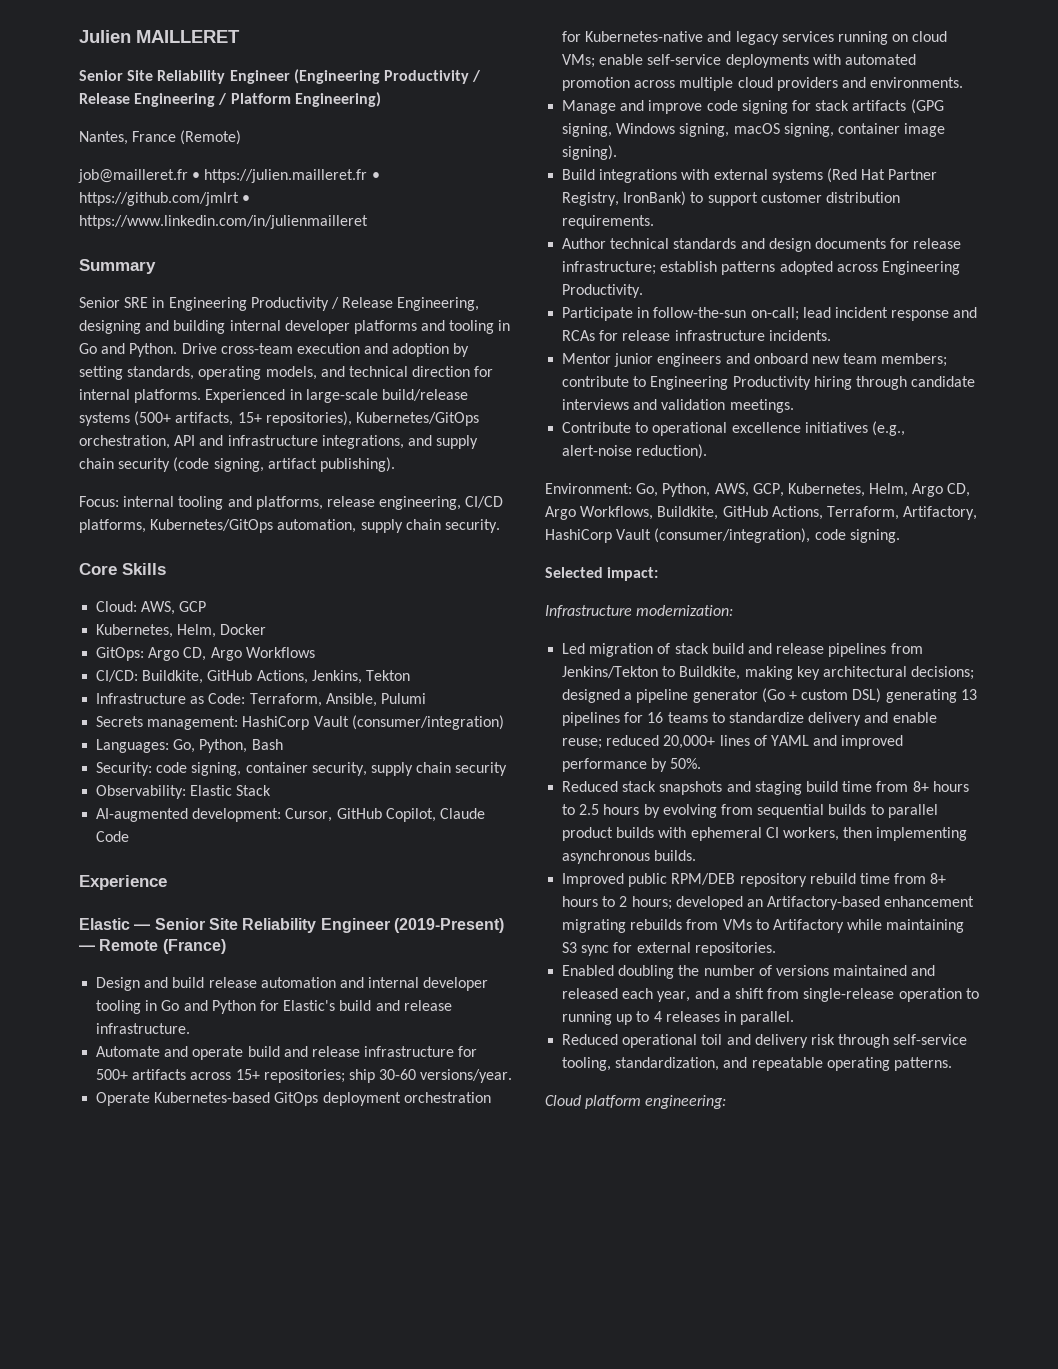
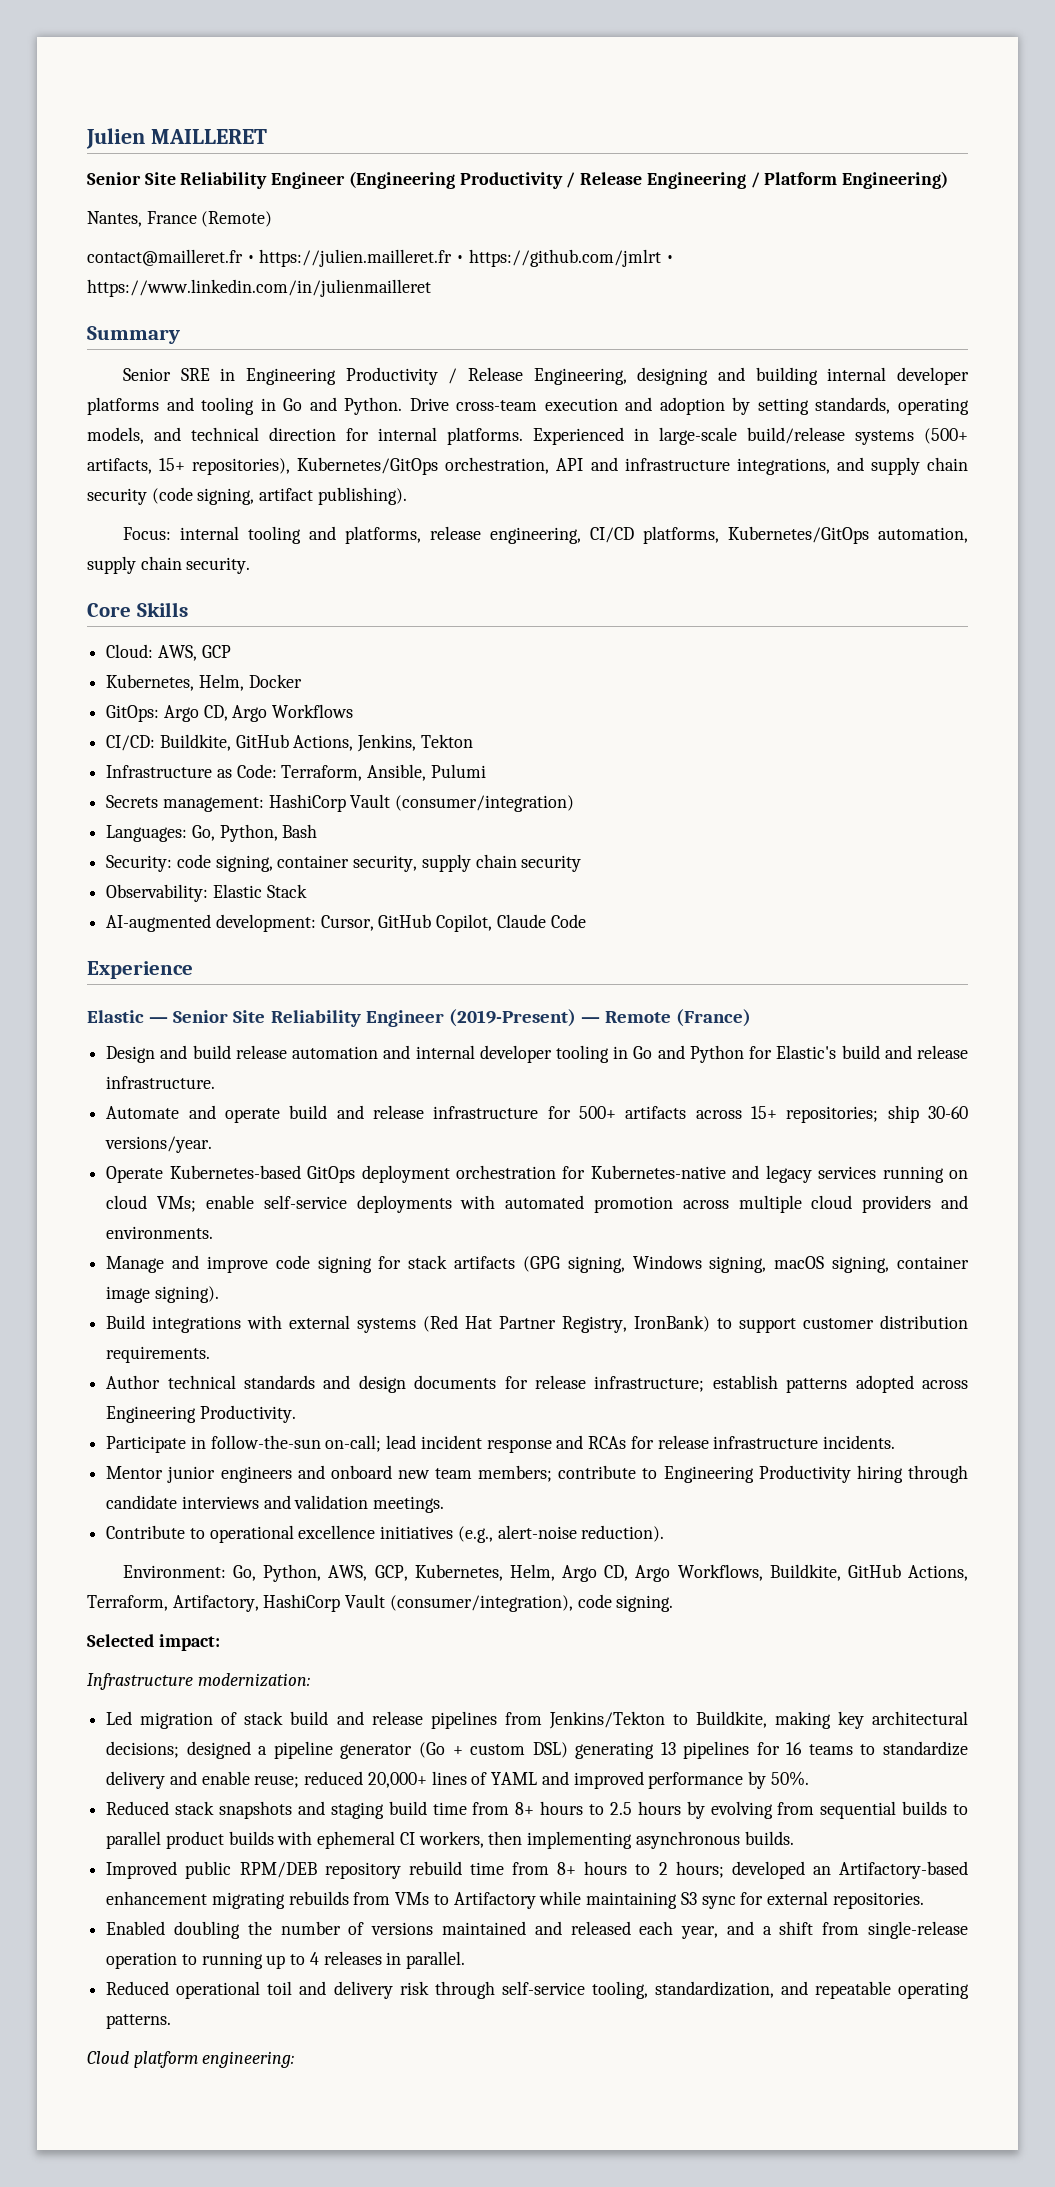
- job@mailleret.fr • https://julien.mailleret.fr • https://github.com/jmlrt • https://www.linkedin.com/in/julienmailleret
+ contact@mailleret.fr • https://julien.mailleret.fr • https://github.com/jmlrt • https://www.linkedin.com/in/julienmailleret

